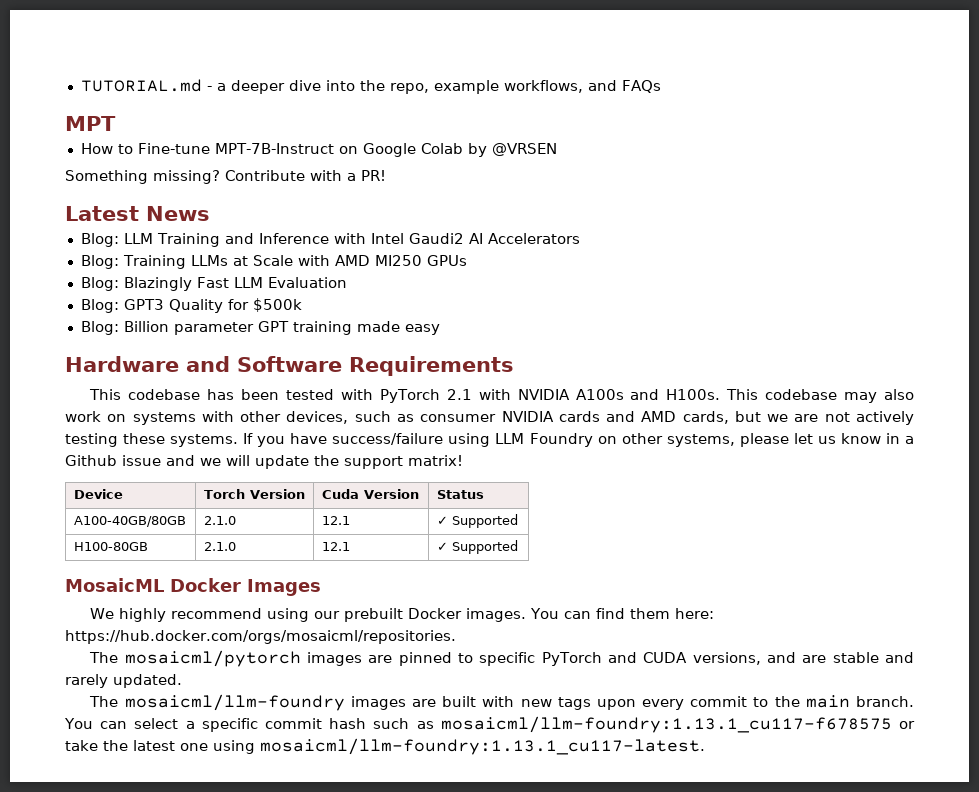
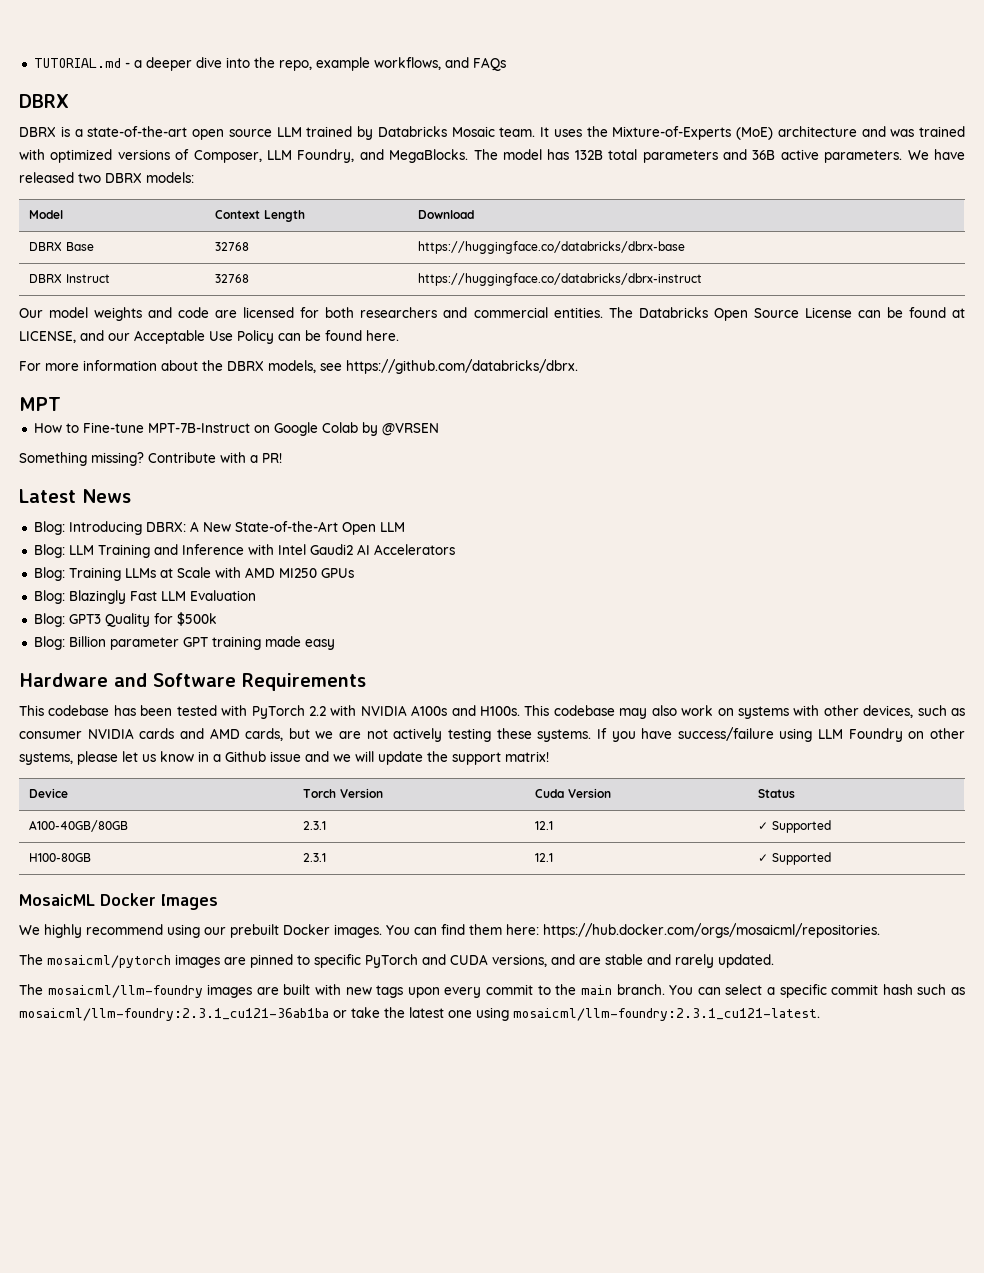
  TUTORIAL.md - a deeper dive into the repo, example workflows, and FAQs
+ DBRX
+ DBRX is a state-of-the-art open source LLM trained by Databricks Mosaic team. It uses the Mixture-of-Experts (MoE) architecture and was trained with optimized versions of Composer, LLM Foundry, and MegaBlocks. The model has 132B total parameters and 36B active parameters. We have released two DBRX models:
+ Model | Context Length | Download
+ DBRX Base | 32768 | https://huggingface.co/databricks/dbrx-base
+ DBRX Instruct | 32768 | https://huggingface.co/databricks/dbrx-instruct
+ Our model weights and code are licensed for both researchers and commercial entities. The Databricks Open Source License can be found at LICENSE, and our Acceptable Use Policy can be found here.
+ For more information about the DBRX models, see https://github.com/databricks/dbrx.
+ Blog: Introducing DBRX: A New State-of-the-Art Open LLM
- This codebase has been tested with PyTorch 2.1 with NVIDIA A100s and H100s.
+ This codebase has been tested with PyTorch 2.2 with NVIDIA A100s and H100s.
- A100-40GB/80GB | 2.1.0 | 12.1 | ✓ Supported
+ A100-40GB/80GB | 2.3.1 | 12.1 | ✓ Supported
- H100-80GB | 2.1.0 | 12.1 | ✓ Supported
+ H100-80GB | 2.3.1 | 12.1 | ✓ Supported
- You can select a specific commit hash such as mosaicml/llm-foundry:1.13.1_cu117-f678575 or take the latest one using mosaicml/llm-foundry:1.13.1_cu117-latest.
+ You can select a specific commit hash such as mosaicml/llm-foundry:2.3.1_cu121-36ab1ba or take the latest one using mosaicml/llm-foundry:2.3.1_cu121-latest.

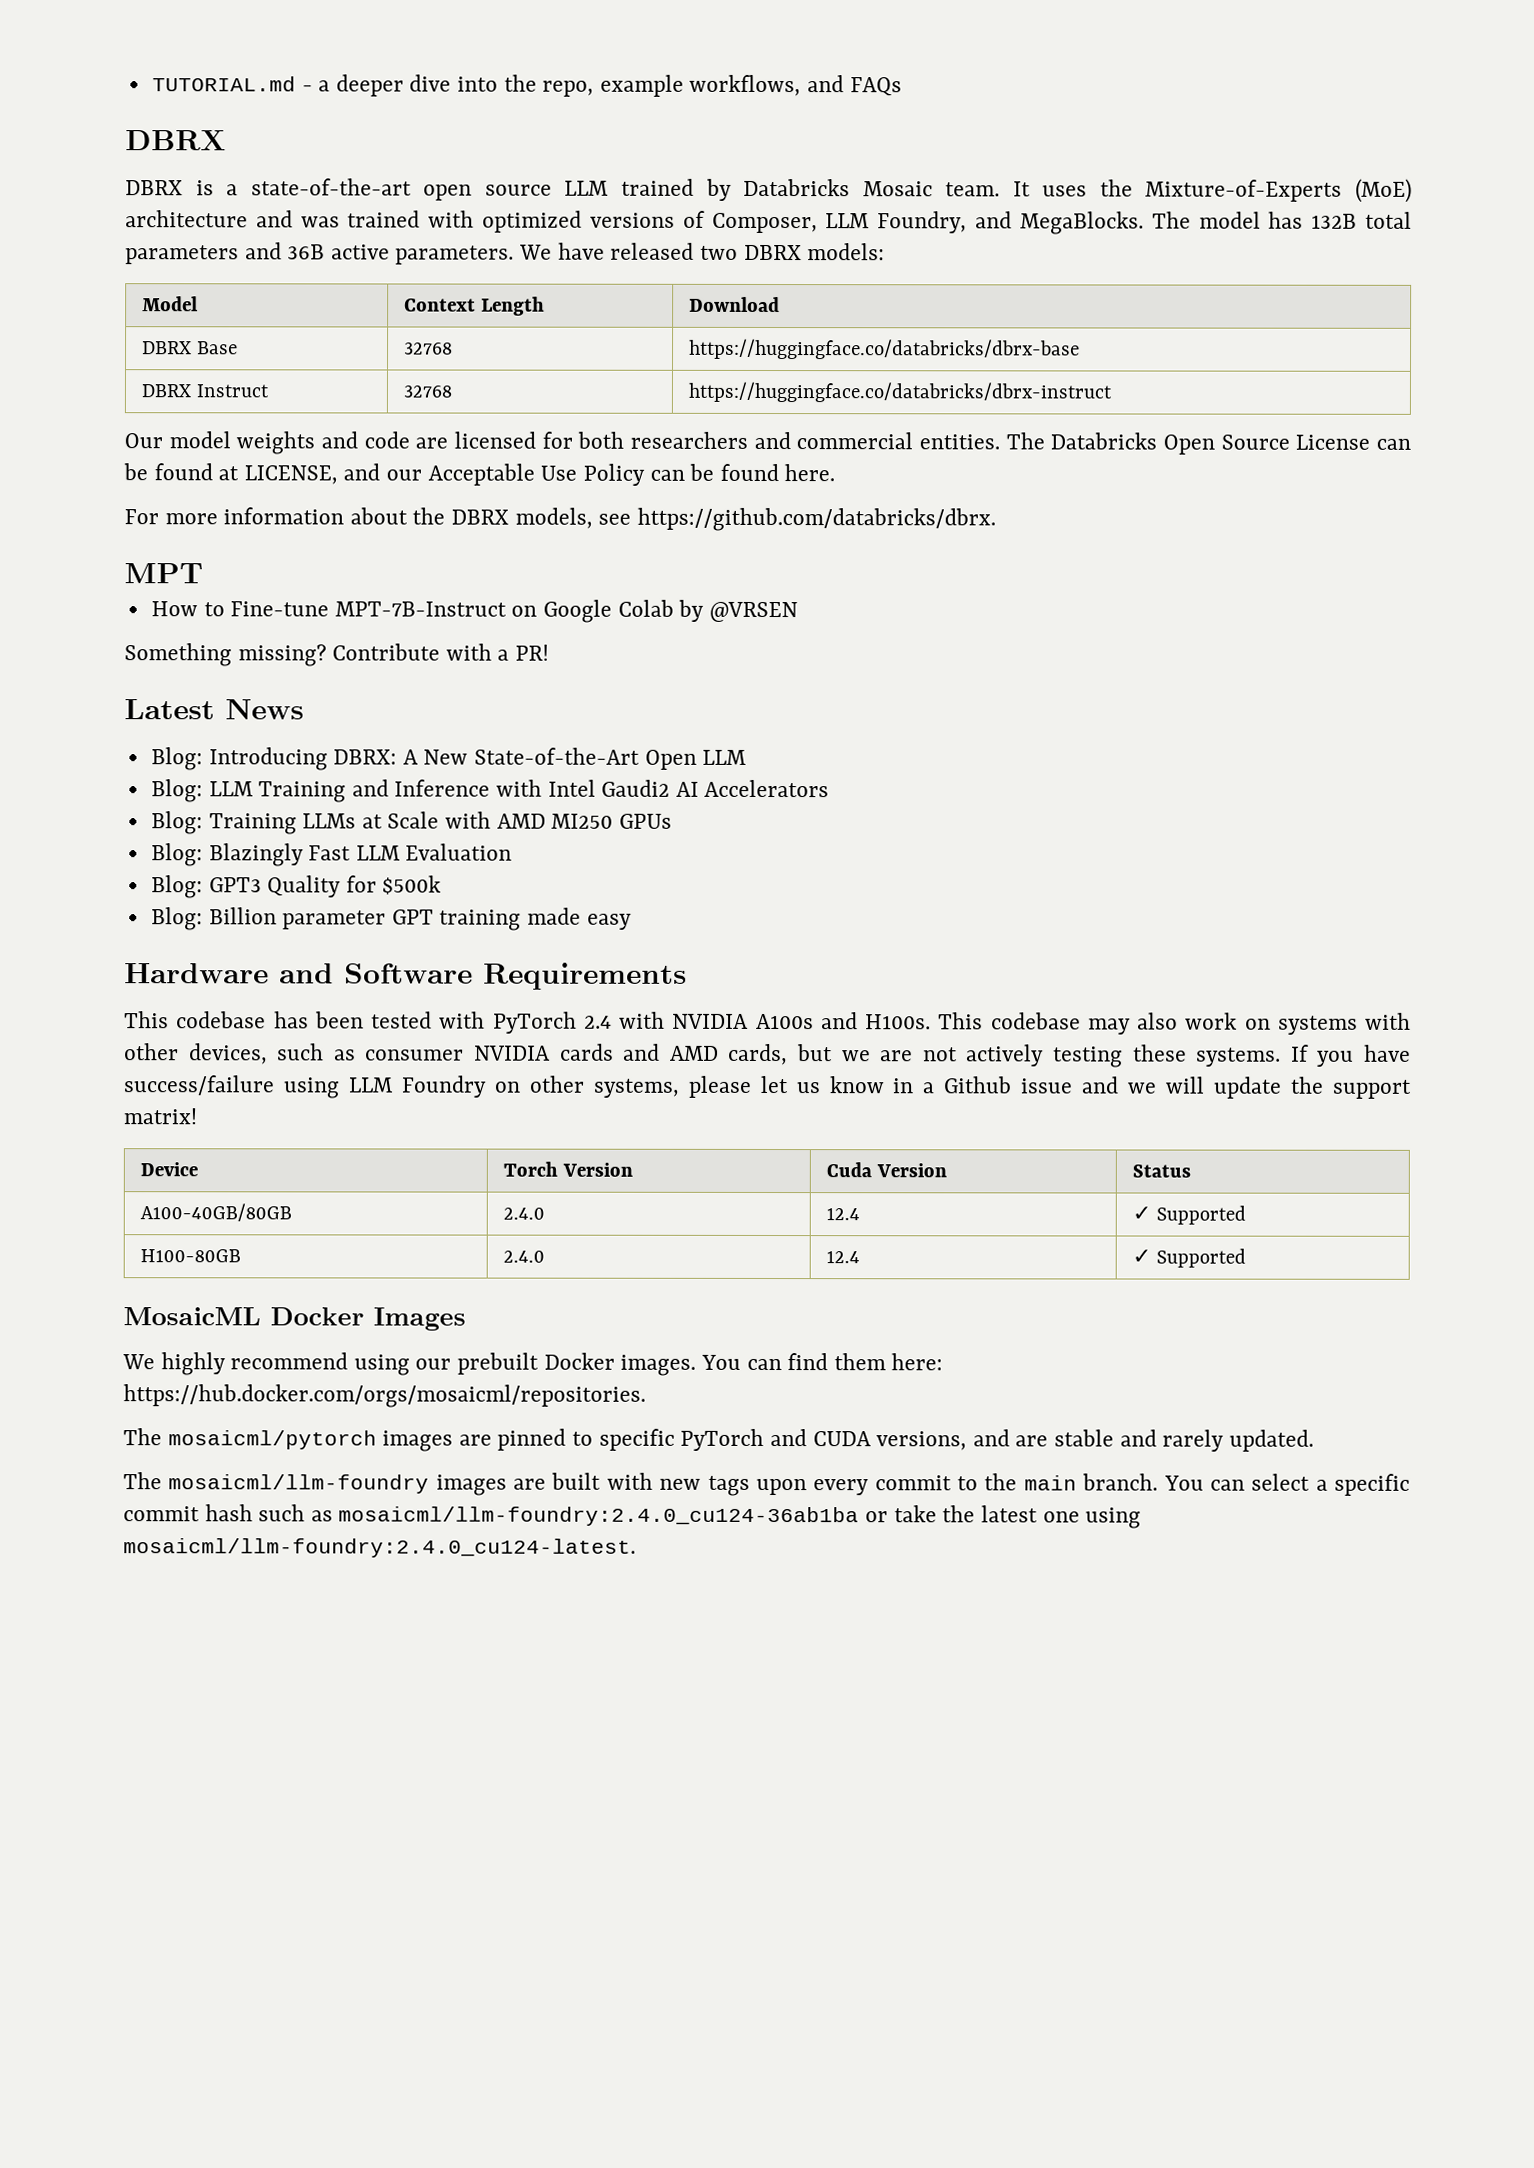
- This codebase has been tested with PyTorch 2.2 with NVIDIA A100s and H100s.
+ This codebase has been tested with PyTorch 2.4 with NVIDIA A100s and H100s.
- A100-40GB/80GB | 2.3.1 | 12.1 | ✓ Supported
+ A100-40GB/80GB | 2.4.0 | 12.4 | ✓ Supported
- H100-80GB | 2.3.1 | 12.1 | ✓ Supported
+ H100-80GB | 2.4.0 | 12.4 | ✓ Supported
- You can select a specific commit hash such as mosaicml/llm-foundry:2.3.1_cu121-36ab1ba or take the latest one using mosaicml/llm-foundry:2.3.1_cu121-latest.
+ You can select a specific commit hash such as mosaicml/llm-foundry:2.4.0_cu124-36ab1ba or take the latest one using mosaicml/llm-foundry:2.4.0_cu124-latest.

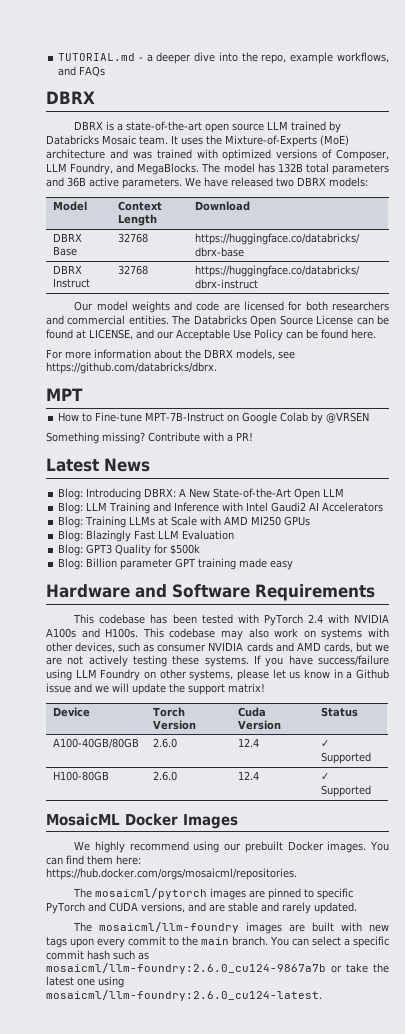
- A100-40GB/80GB | 2.4.0 | 12.4 | ✓ Supported
+ A100-40GB/80GB | 2.6.0 | 12.4 | ✓ Supported
- H100-80GB | 2.4.0 | 12.4 | ✓ Supported
+ H100-80GB | 2.6.0 | 12.4 | ✓ Supported
- You can select a specific commit hash such as mosaicml/llm-foundry:2.4.0_cu124-36ab1ba or take the latest one using mosaicml/llm-foundry:2.4.0_cu124-latest.
+ You can select a specific commit hash such as mosaicml/llm-foundry:2.6.0_cu124-9867a7b or take the latest one using mosaicml/llm-foundry:2.6.0_cu124-latest.

